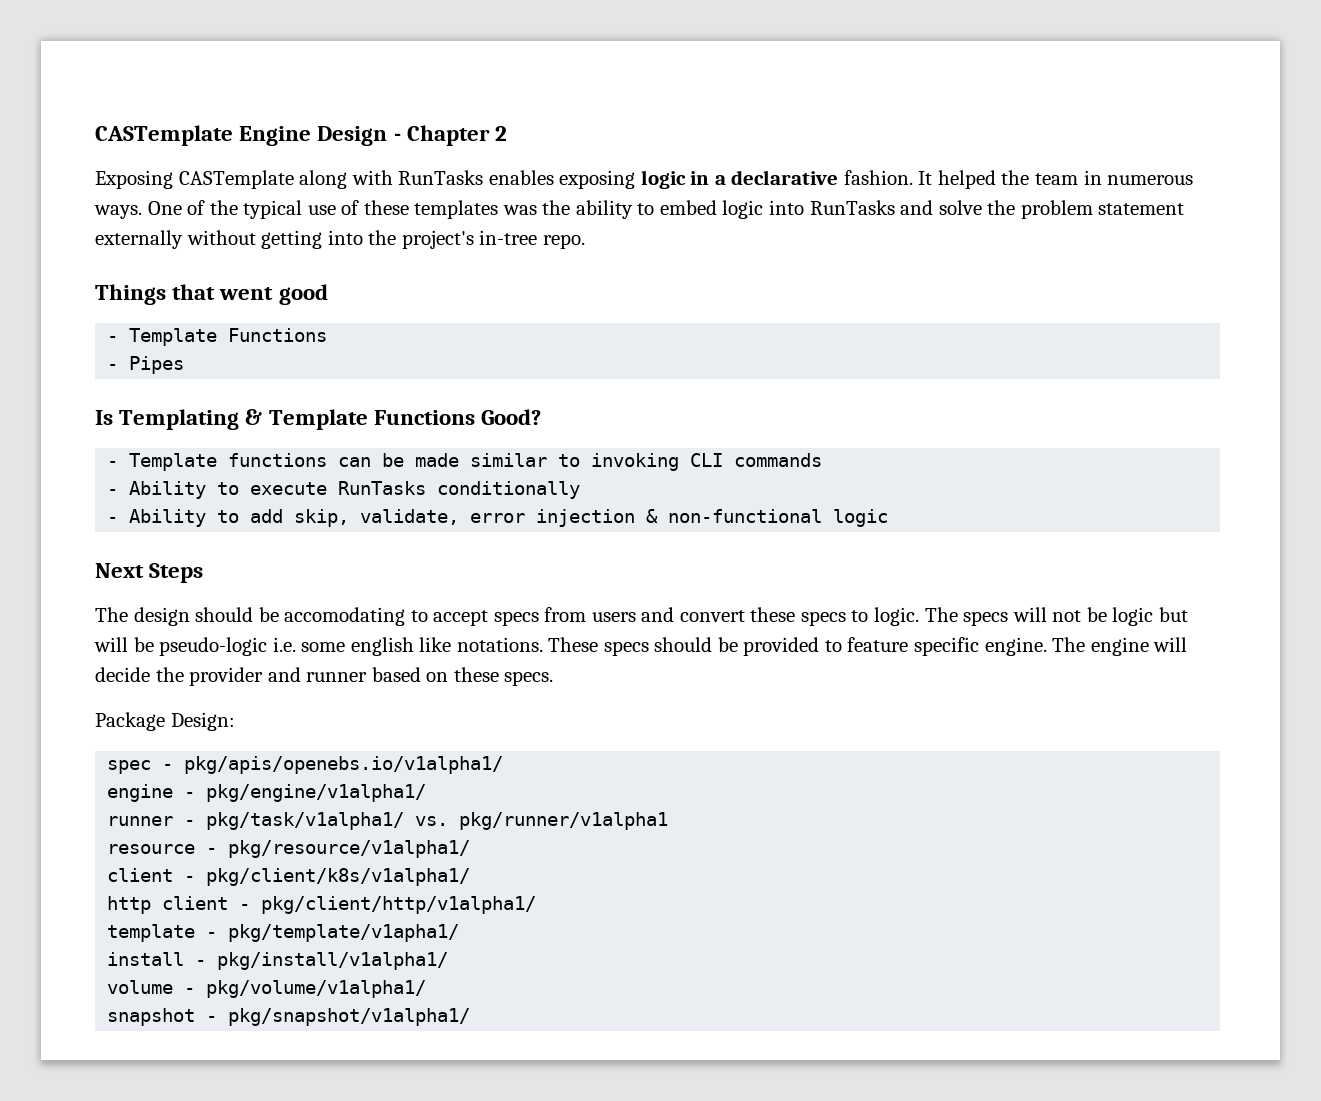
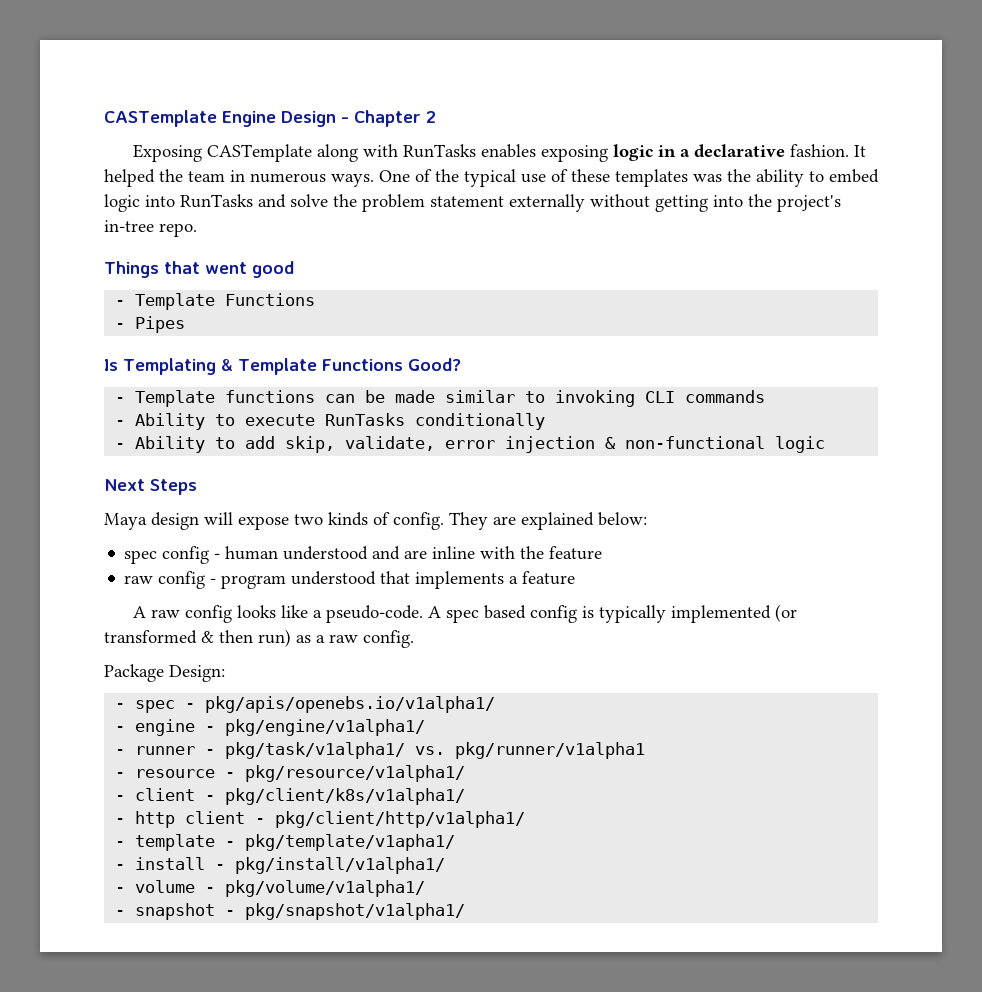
- The design should be accomodating to accept specs from users and convert these specs to logic. The specs will not be logic but will be pseudo-logic i.e. some english like notations. These specs should be provided to feature specific engine. The engine will decide the provider and runner based on these specs.
+ Maya design will expose two kinds of config. They are explained below:
+ spec config - human understood and are inline with the feature
+ raw config - program understood that implements a feature
+ A raw config looks like a pseudo-code. A spec based config is typically implemented (or transformed & then run) as a raw config.
- spec - pkg/apis/openebs.io/v1alpha1/
+ - spec - pkg/apis/openebs.io/v1alpha1/
- engine - pkg/engine/v1alpha1/
+ - engine - pkg/engine/v1alpha1/
- runner - pkg/task/v1alpha1/ vs. pkg/runner/v1alpha1
+ - runner - pkg/task/v1alpha1/ vs. pkg/runner/v1alpha1
- resource - pkg/resource/v1alpha1/
+ - resource - pkg/resource/v1alpha1/
- client - pkg/client/k8s/v1alpha1/
+ - client - pkg/client/k8s/v1alpha1/
- http client - pkg/client/http/v1alpha1/
+ - http client - pkg/client/http/v1alpha1/
- template - pkg/template/v1apha1/
+ - template - pkg/template/v1apha1/
- install - pkg/install/v1alpha1/
+ - install - pkg/install/v1alpha1/
- volume - pkg/volume/v1alpha1/
+ - volume - pkg/volume/v1alpha1/
- snapshot - pkg/snapshot/v1alpha1/
+ - snapshot - pkg/snapshot/v1alpha1/

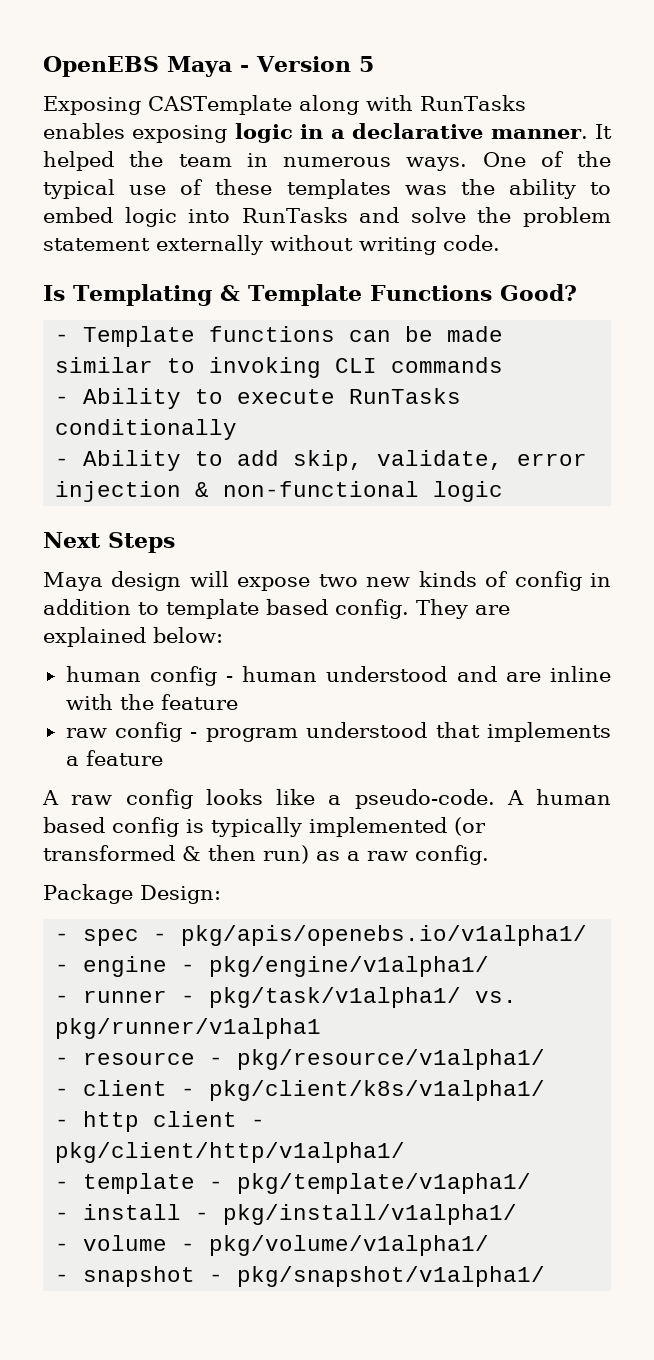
- CASTemplate Engine Design - Chapter 2
+ OpenEBS Maya - Version 5
- Exposing CASTemplate along with RunTasks enables exposing logic in a declarative fashion.
+ Exposing CASTemplate along with RunTasks enables exposing logic in a declarative manner.
- One of the typical use of these templates was the ability to embed logic into RunTasks and solve the problem statement externally without getting into the project's in-tree repo.
- Things that went good
- - Template Functions
- - Pipes
+ One of the typical use of these templates was the ability to embed logic into RunTasks and solve the problem statement externally without writing code.
- Maya design will expose two kinds of config.
+ Maya design will expose two new kinds of config in addition to template based config.
- spec config - human understood and are inline with the feature
+ human config - human understood and are inline with the feature
- A spec based config is typically implemented (or transformed & then run) as a raw config.
+ A human based config is typically implemented (or transformed & then run) as a raw config.

